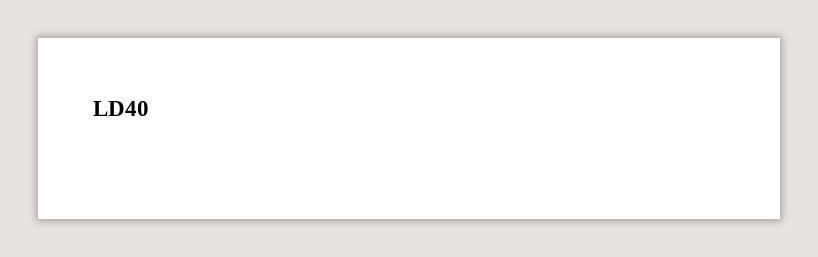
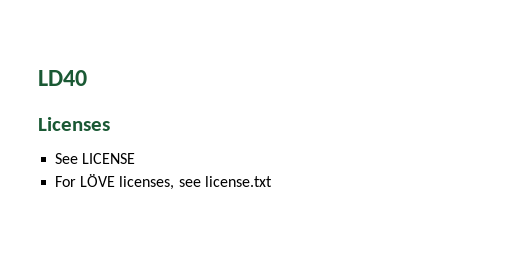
+ Licenses
+ See LICENSE
+ For LÖVE licenses, see license.txt

